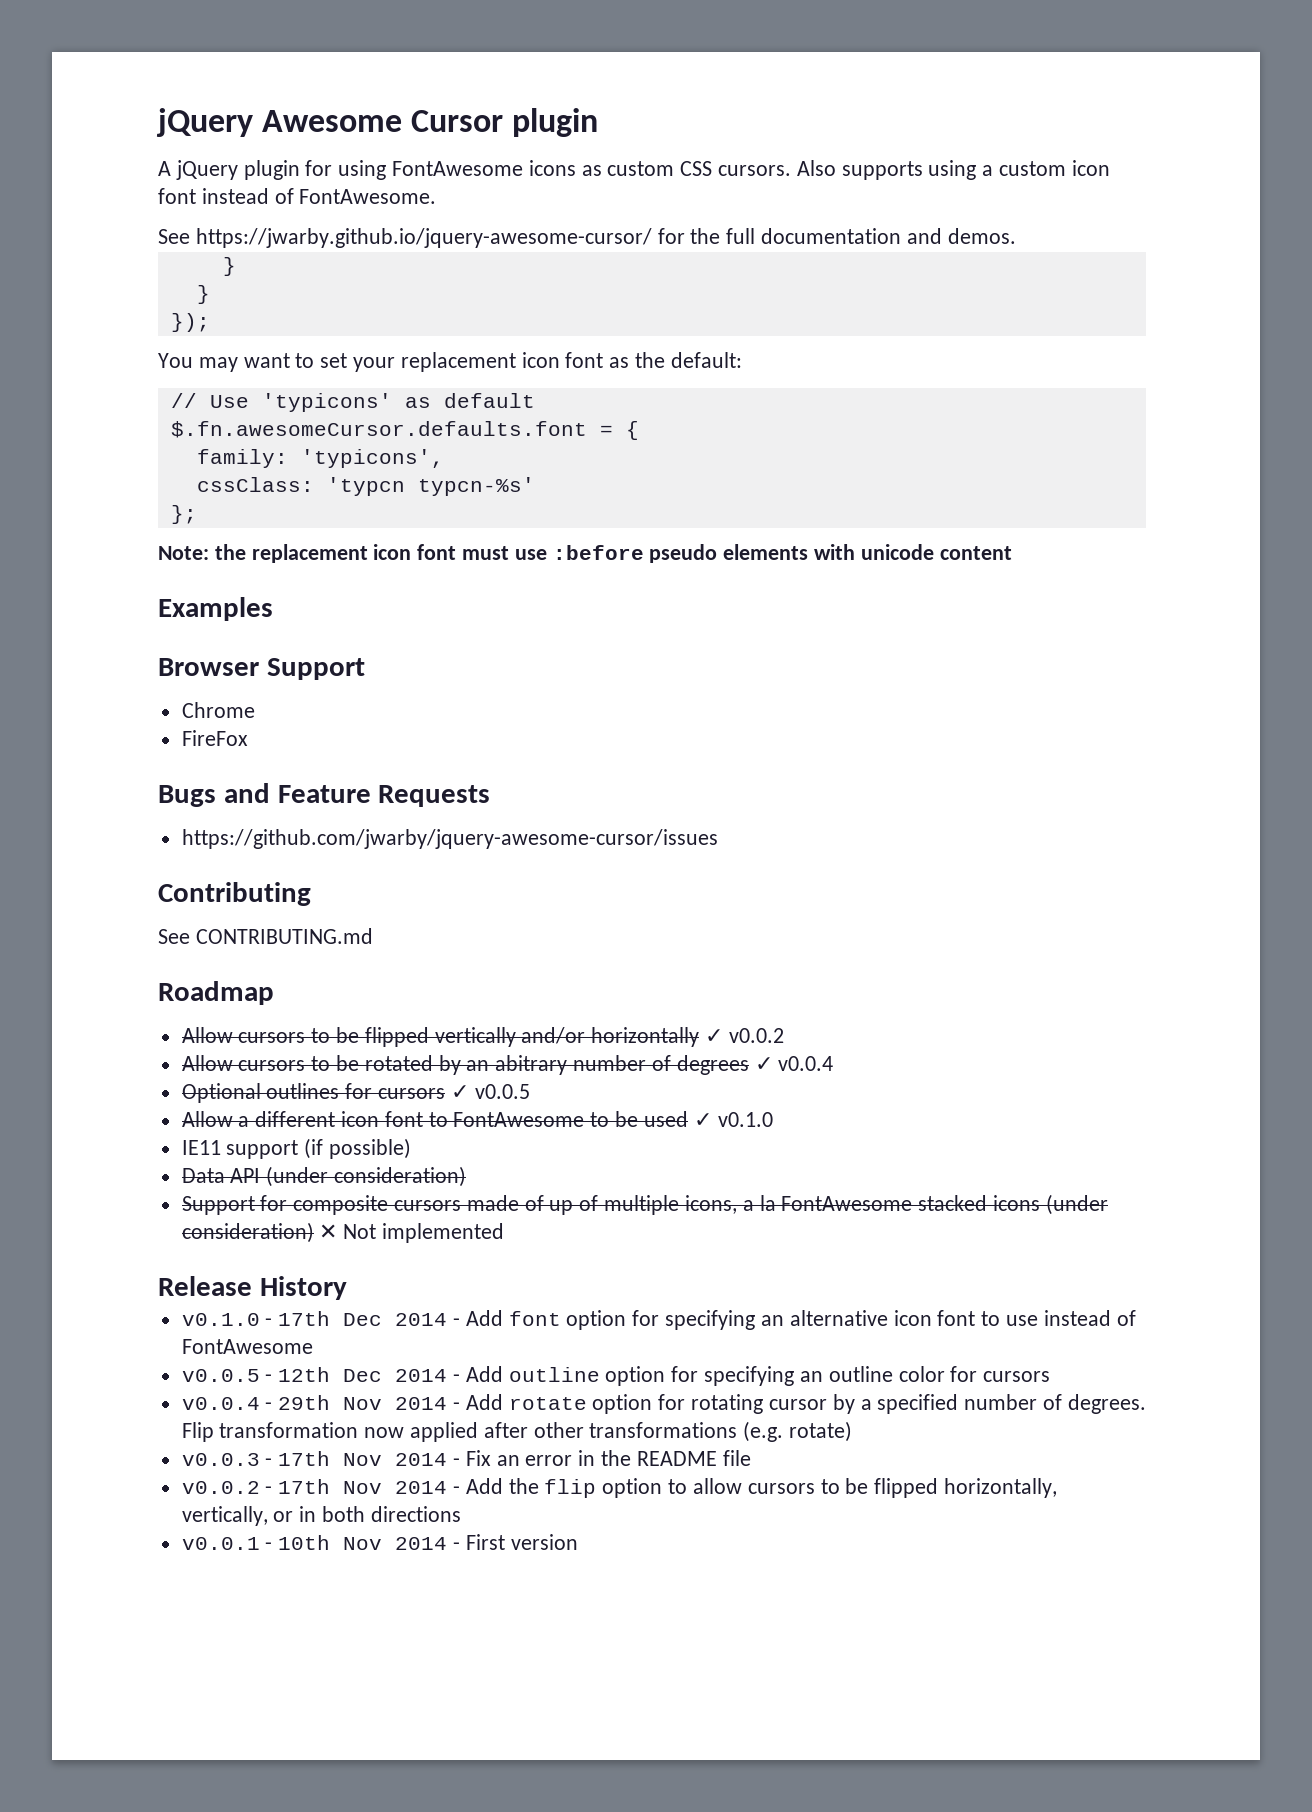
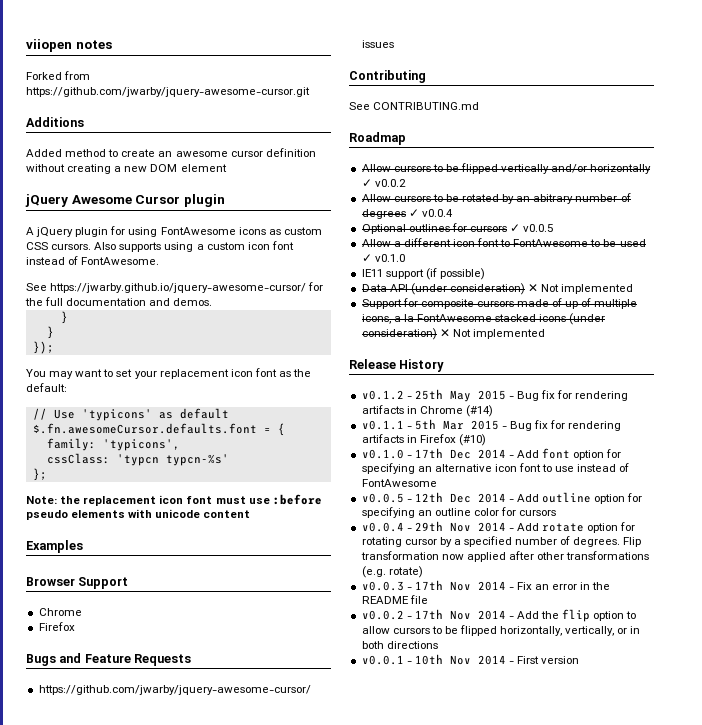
+ viiopen notes
+ Forked from https://github.com/jwarby/jquery-awesome-cursor.git
+ Additions
+ Added method to create an awesome cursor definition without creating a new DOM element
  Browser Support
  Chrome
- FireFox
+ Firefox
- Data API (under consideration)
+ Data API (under consideration) ✕ Not implemented
+ v0.1.2 - 25th May 2015 - Bug fix for rendering artifacts in Chrome (#14)
+ v0.1.1 - 5th Mar 2015 - Bug fix for rendering artifacts in Firefox (#10)

